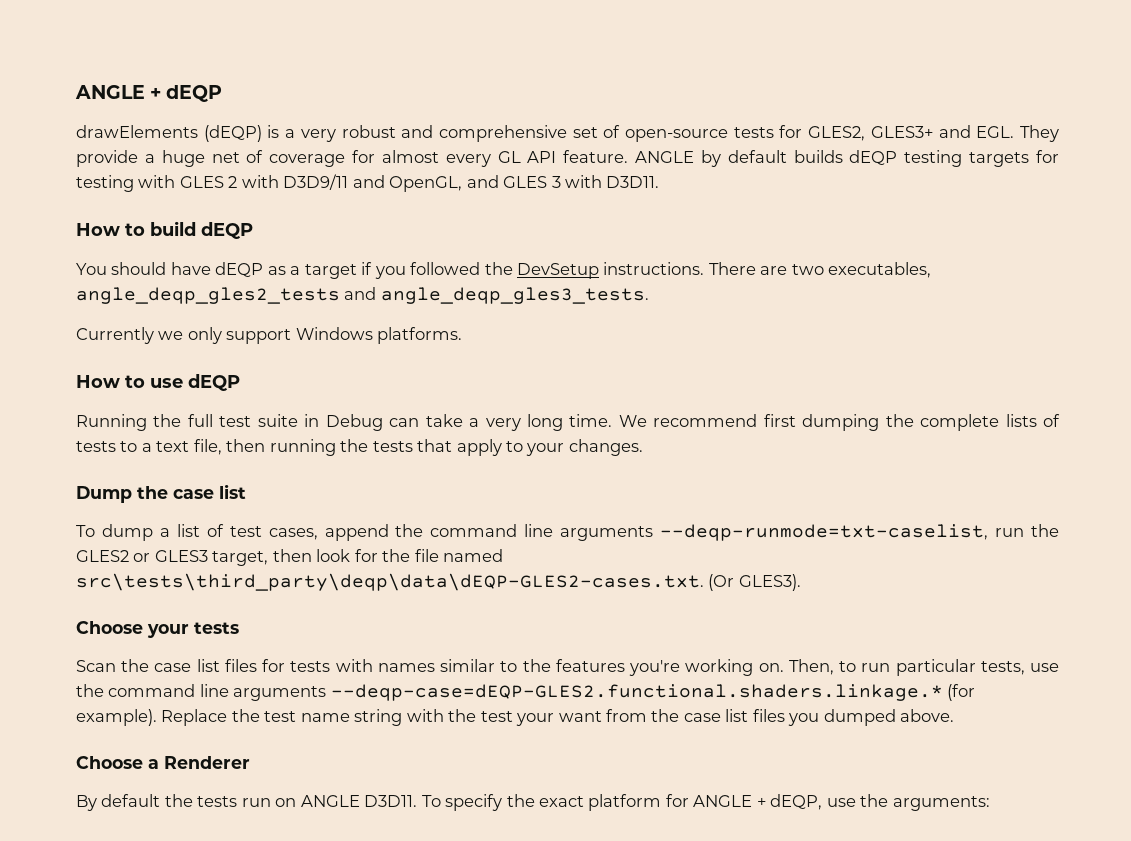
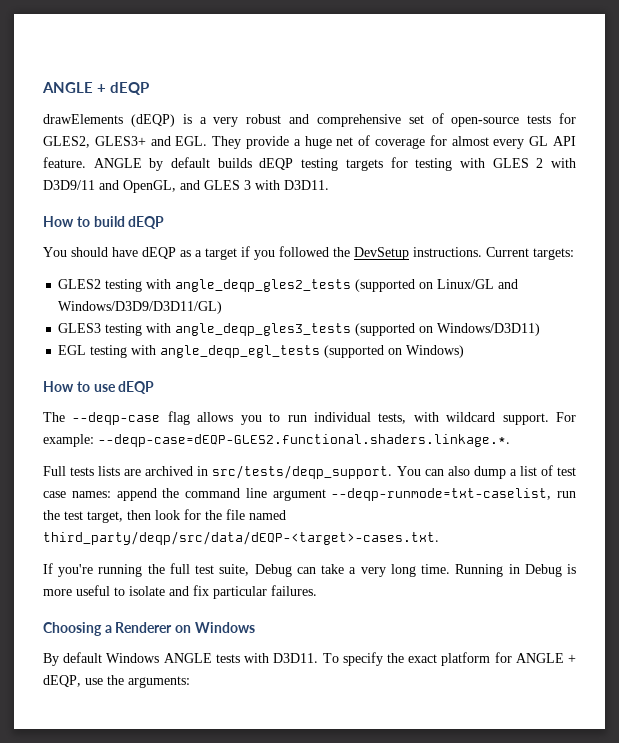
- There are two executables, angle_deqp_gles2_tests and angle_deqp_gles3_tests.
- Currently we only support Windows platforms.
+ Current targets:
+ GLES2 testing with angle_deqp_gles2_tests (supported on Linux/GL and Windows/D3D9/D3D11/GL)
+ GLES3 testing with angle_deqp_gles3_tests (supported on Windows/D3D11)
+ EGL testing with angle_deqp_egl_tests (supported on Windows)
  How to use dEQP
- Running the full test suite in Debug can take a very long time.
+ The --deqp-case flag allows you to run individual tests, with wildcard support. For example: --deqp-case=dEQP-GLES2.functional.shaders.linkage.*.
+ Full tests lists are archived in src/tests/deqp_support. You can also dump a list of test case names: append the command line argument --deqp-runmode=txt-caselist, run the test target, then look for the file named third_party/deqp/src/data/dEQP-<target>-cases.txt.
+ If you're running the full test suite, Debug can take a very long time.
- We recommend first dumping the complete lists of tests to a text file, then running the tests that apply to your changes.
- Dump the case list
- To dump a list of test cases, append the command line arguments --deqp-runmode=txt-caselist, run the GLES2 or GLES3 target, then look for the file named src\tests\third_party\deqp\data\dEQP-GLES2-cases.txt. (Or GLES3).
- Choose your tests
- Scan the case list files for tests with names similar to the features you're working on. Then, to run particular tests, use the command line arguments --deqp-case=dEQP-GLES2.functional.shaders.linkage.* (for example). Replace the test name string with the test your want from the case list files you dumped above.
- Choose a Renderer
+ Running in Debug is more useful to isolate and fix particular failures.
+ Choosing a Renderer on Windows
- By default the tests run on ANGLE D3D11.
+ By default Windows ANGLE tests with D3D11.

